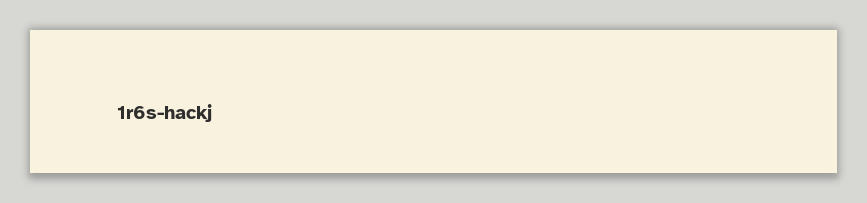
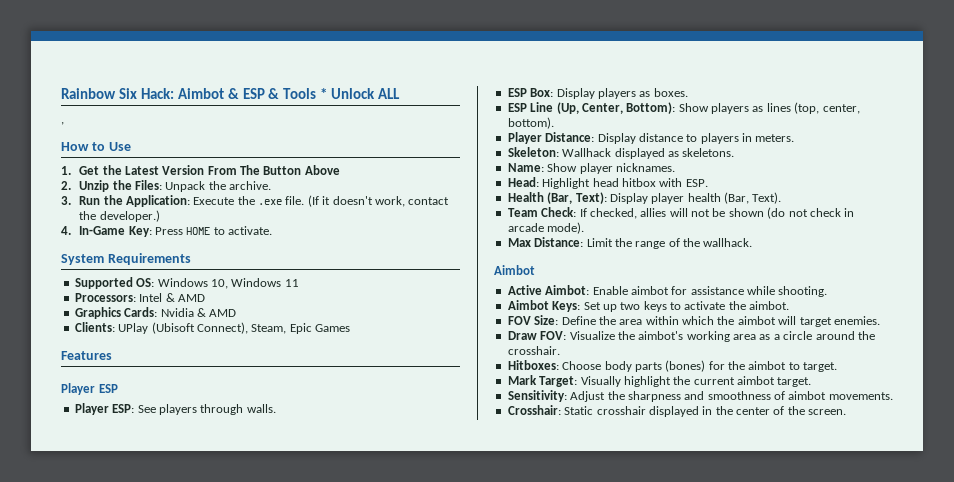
- 1r6s-hackj
+ Rainbow Six Hack: Aimbot & ESP & Tools * Unlock ALL
+ ,
+ How to Use
+ 1. Get the Latest Version From The Button Above
+ 2. Unzip the Files: Unpack the archive.
+ 3. Run the Application: Execute the .exe file. (If it doesn't work, contact the developer.)
+ 4. In-Game Key: Press HOME to activate.
+ System Requirements
+ Supported OS: Windows 10, Windows 11
+ Processors: Intel & AMD
+ Graphics Cards: Nvidia & AMD
+ Clients: UPlay (Ubisoft Connect), Steam, Epic Games
+ Features
+ Player ESP
+ Player ESP: See players through walls.
+ ESP Box: Display players as boxes.
+ ESP Line (Up, Center, Bottom): Show players as lines (top, center, bottom).
+ Player Distance: Display distance to players in meters.
+ Skeleton: Wallhack displayed as skeletons.
+ Name: Show player nicknames.
+ Head: Highlight head hitbox with ESP.
+ Health (Bar, Text): Display player health (Bar, Text).
+ Team Check: If checked, allies will not be shown (do not check in arcade mode).
+ Max Distance: Limit the range of the wallhack.
+ Aimbot
+ Active Aimbot: Enable aimbot for assistance while shooting.
+ Aimbot Keys: Set up two keys to activate the aimbot.
+ FOV Size: Define the area within which the aimbot will target enemies.
+ Draw FOV: Visualize the aimbot's working area as a circle around the crosshair.
+ Hitboxes: Choose body parts (bones) for the aimbot to target.
+ Mark Target: Visually highlight the current aimbot target.
+ Sensitivity: Adjust the sharpness and smoothness of aimbot movements.
+ Crosshair: Static crosshair displayed in the center of the screen.

